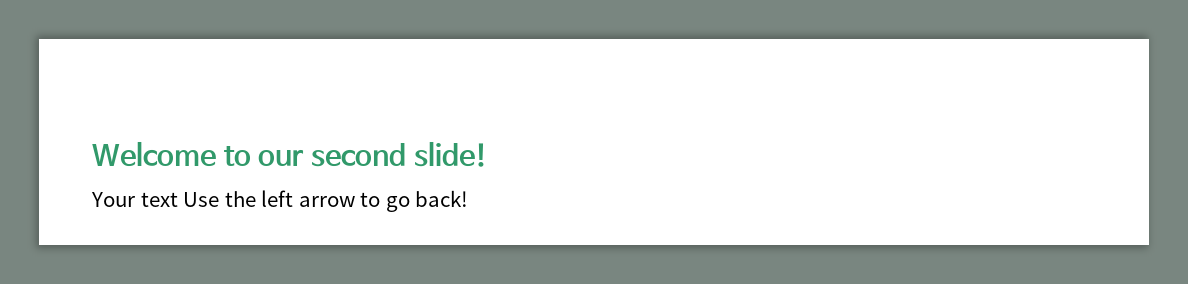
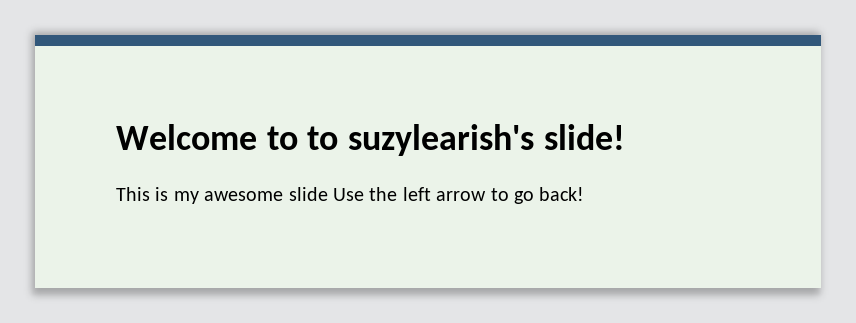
- Welcome to our second slide!
+ Welcome to to suzylearish's slide!
- Your text Use the left arrow to go back!
+ This is my awesome slide Use the left arrow to go back!

